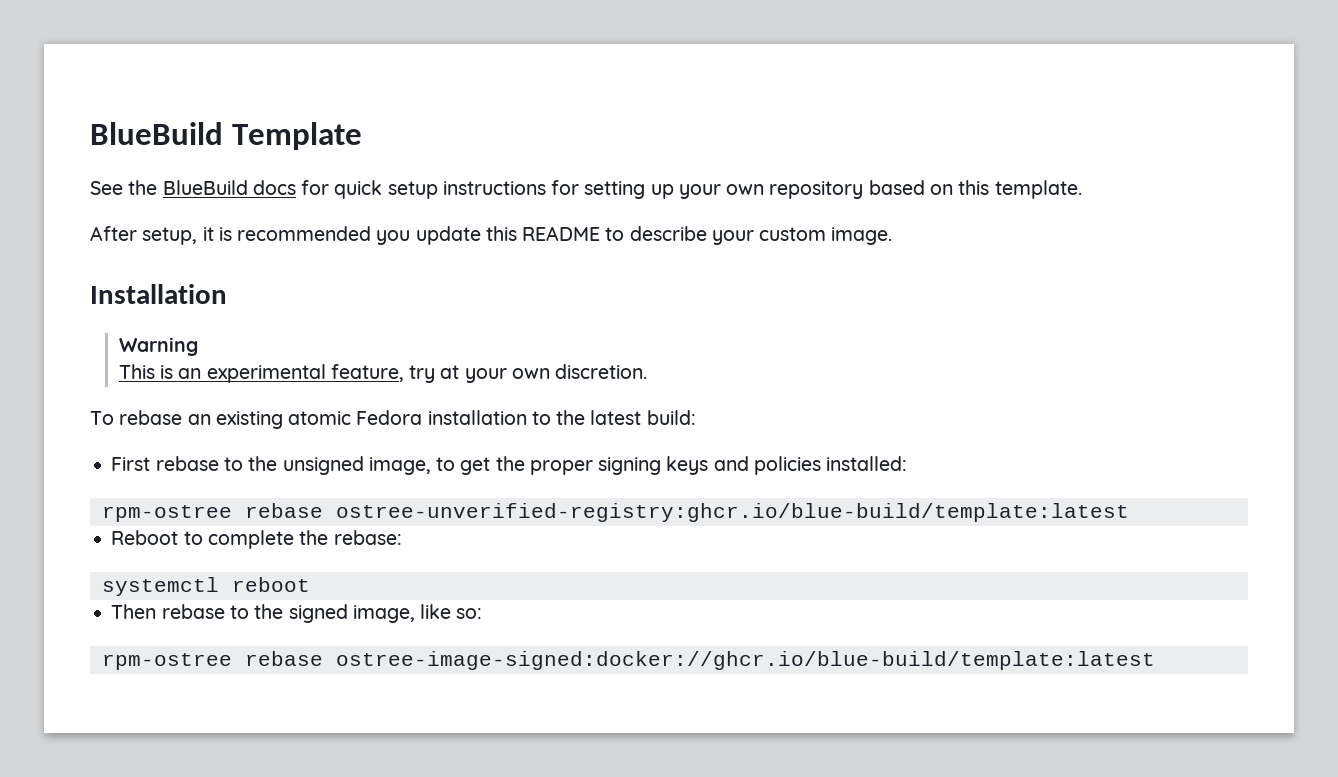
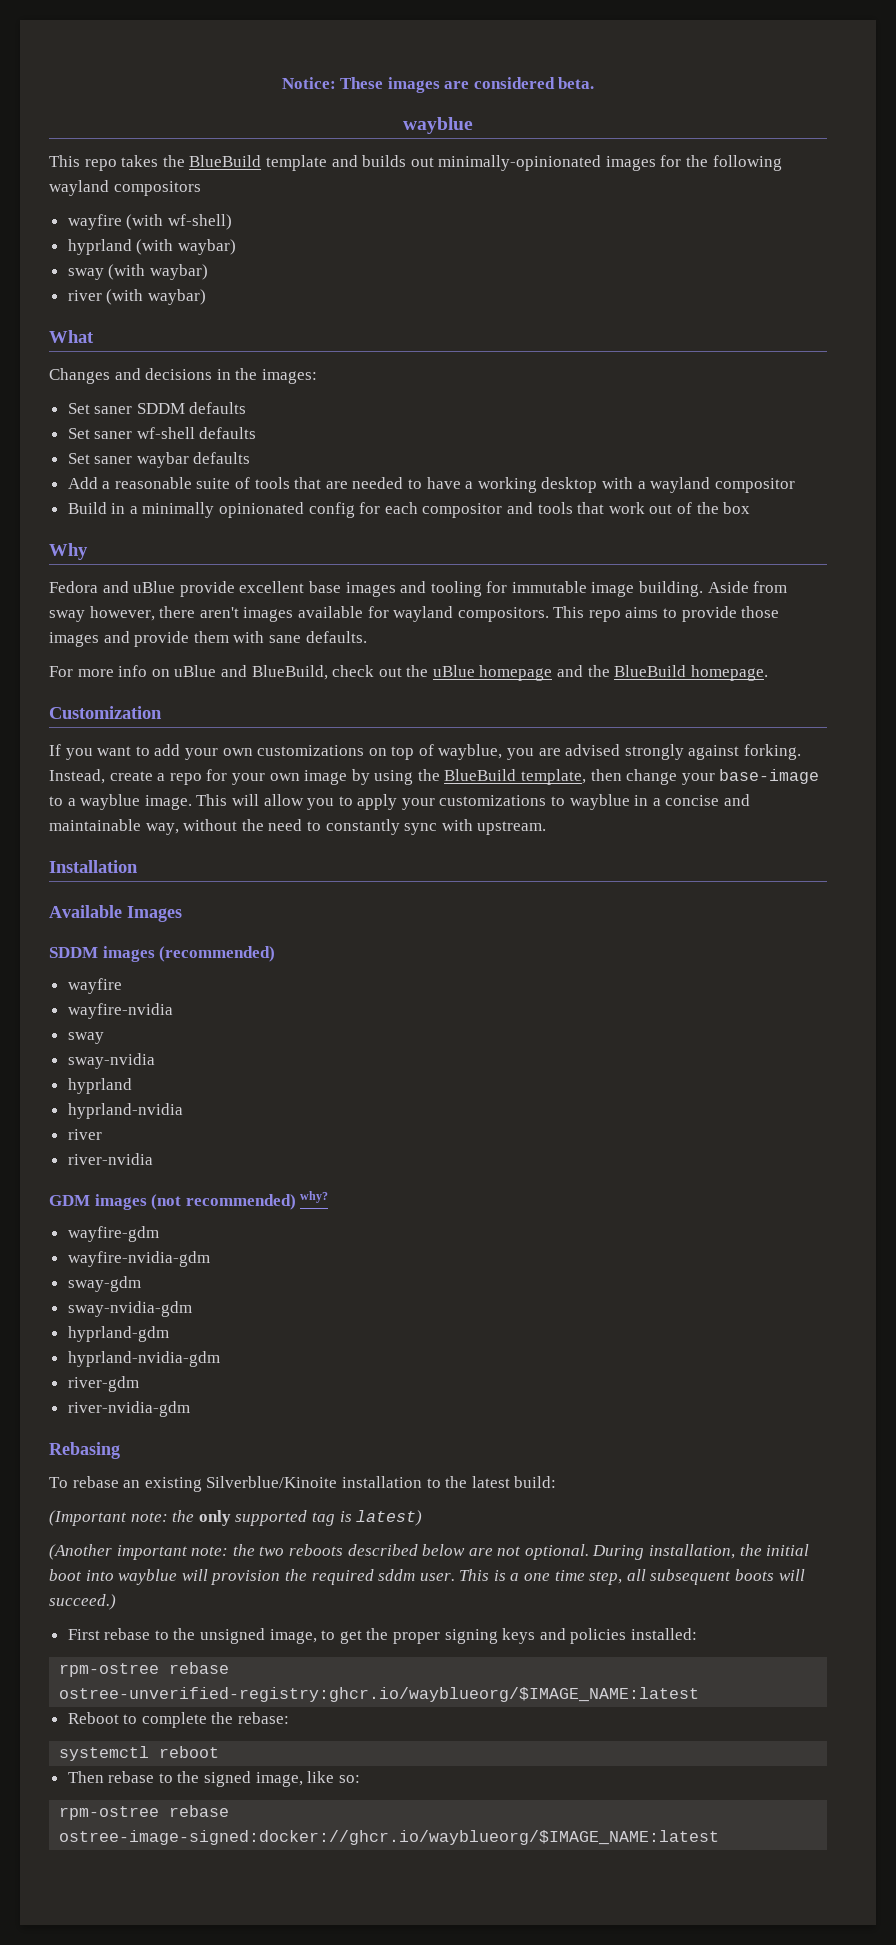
- BlueBuild Template
- See the BlueBuild docs for quick setup instructions for setting up your own repository based on this template.
- After setup, it is recommended you update this README to describe your custom image.
+ Notice: These images are considered beta.
+ wayblue
+ This repo takes the BlueBuild template and builds out minimally-opinionated images for the following wayland compositors
+ wayfire (with wf-shell)
+ hyprland (with waybar)
+ sway (with waybar)
+ river (with waybar)
+ What
+ Changes and decisions in the images:
+ Set saner SDDM defaults
+ Set saner wf-shell defaults
+ Set saner waybar defaults
+ Add a reasonable suite of tools that are needed to have a working desktop with a wayland compositor
+ Build in a minimally opinionated config for each compositor and tools that work out of the box
+ Why
+ Fedora and uBlue provide excellent base images and tooling for immutable image building. Aside from sway however, there aren't images available for wayland compositors. This repo aims to provide those images and provide them with sane defaults.
+ For more info on uBlue and BlueBuild, check out the uBlue homepage and the BlueBuild homepage.
+ Customization
+ If you want to add your own customizations on top of wayblue, you are advised strongly against forking. Instead, create a repo for your own image by using the BlueBuild template, then change your base-image to a wayblue image. This will allow you to apply your customizations to wayblue in a concise and maintainable way, without the need to constantly sync with upstream.
  Installation
- Warning
- This is an experimental feature, try at your own discretion.
+ Available Images
+ SDDM images (recommended)
+ wayfire
+ wayfire-nvidia
+ sway
+ sway-nvidia
+ hyprland
+ hyprland-nvidia
+ river
+ river-nvidia
+ GDM images (not recommended) why?
+ wayfire-gdm
+ wayfire-nvidia-gdm
+ sway-gdm
+ sway-nvidia-gdm
+ hyprland-gdm
+ hyprland-nvidia-gdm
+ river-gdm
+ river-nvidia-gdm
+ Rebasing
- To rebase an existing atomic Fedora installation to the latest build:
+ To rebase an existing Silverblue/Kinoite installation to the latest build:
+ (Important note: the only supported tag is latest)
+ (Another important note: the two reboots described below are not optional. During installation, the initial boot into wayblue will provision the required sddm user. This is a one time step, all subsequent boots will succeed.)
- rpm-ostree rebase ostree-unverified-registry:ghcr.io/blue-build/template:latest
+ rpm-ostree rebase ostree-unverified-registry:ghcr.io/wayblueorg/$IMAGE_NAME:latest
- rpm-ostree rebase ostree-image-signed:docker://ghcr.io/blue-build/template:latest
+ rpm-ostree rebase ostree-image-signed:docker://ghcr.io/wayblueorg/$IMAGE_NAME:latest

